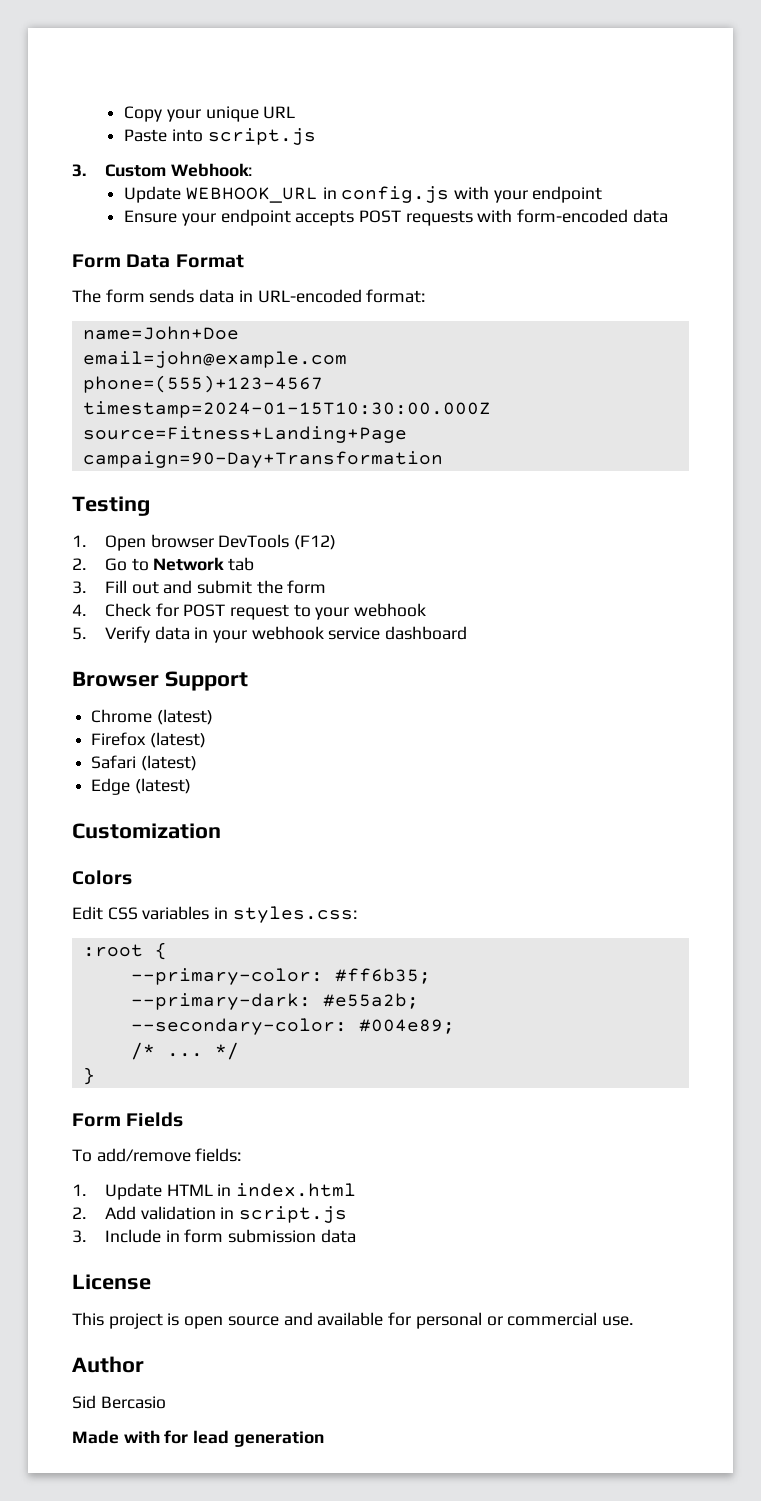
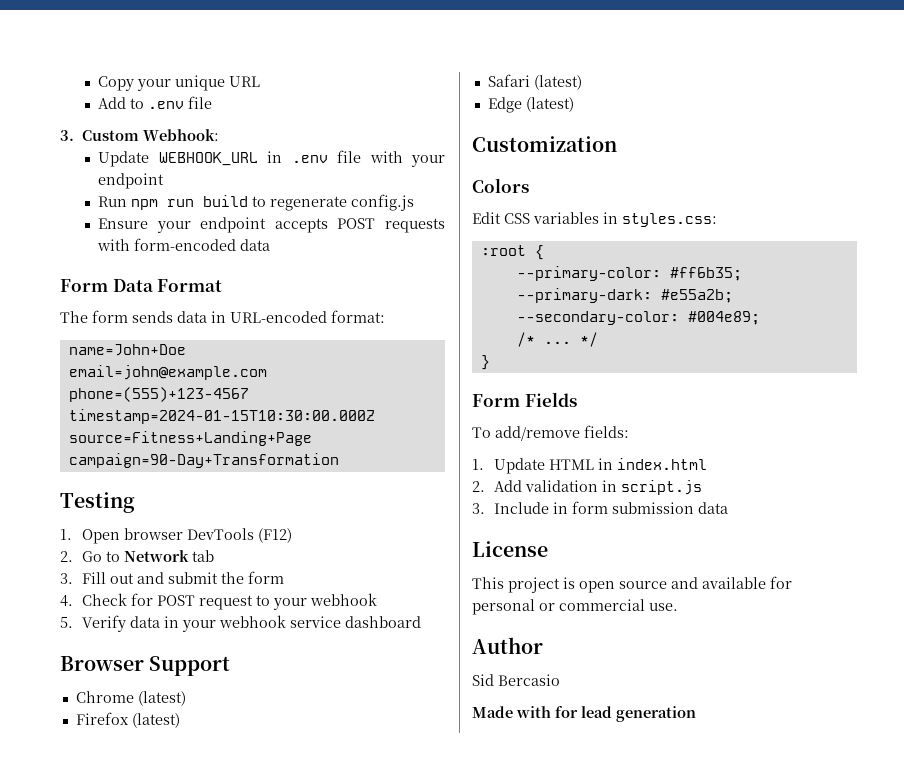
- Paste into script.js
+ Add to .env file
- Update WEBHOOK_URL in config.js with your endpoint
+ Update WEBHOOK_URL in .env file with your endpoint
+ Run npm run build to regenerate config.js

